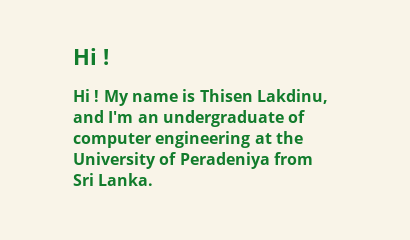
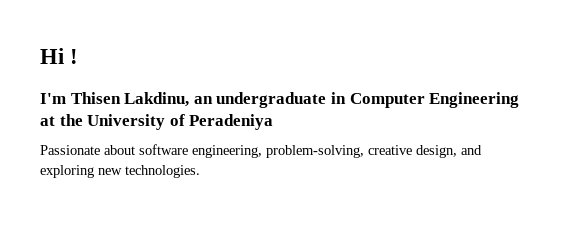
- Hi ! My name is Thisen Lakdinu, and I'm an undergraduate of computer engineering at the University of Peradeniya from Sri Lanka.
+ I'm Thisen Lakdinu, an undergraduate in Computer Engineering at the University of Peradeniya
+ Passionate about software engineering, problem-solving, creative design, and exploring new technologies.

